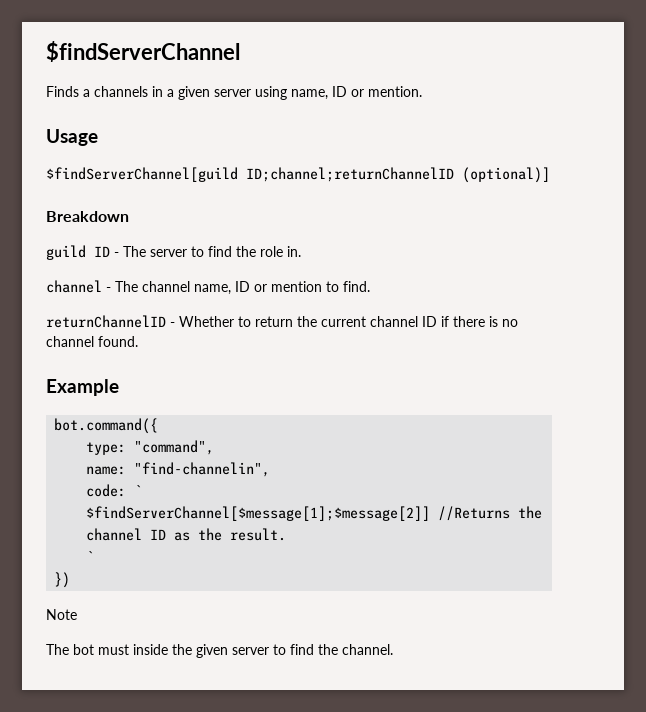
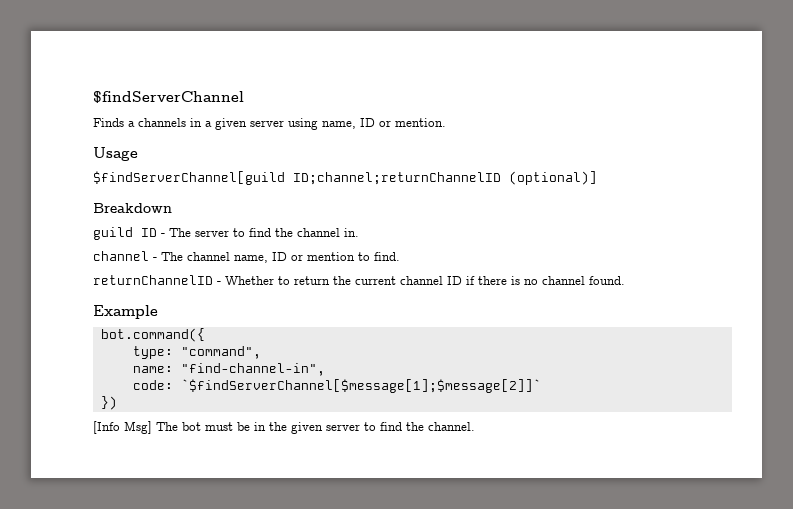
- guild ID - The server to find the role in.
+ guild ID - The server to find the channel in.
- name: "find-channelin",
+ name: "find-channel-in",
- code: `
- $findServerChannel[$message[1];$message[2]] //Returns the channel ID as the result.
- `
+ code: `$findServerChannel[$message[1];$message[2]]`
- Note
- The bot must inside the given server to find the channel.
+ [Info Msg] The bot must be in the given server to find the channel.

